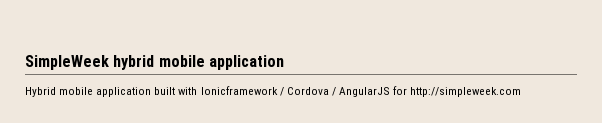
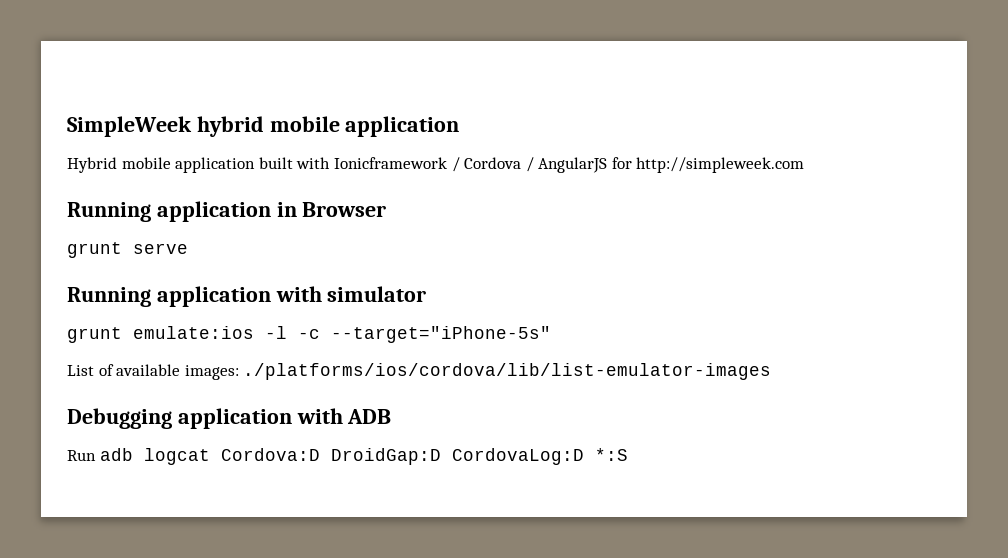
+ Running application in Browser
+ grunt serve
+ Running application with simulator
+ grunt emulate:ios -l -c --target="iPhone-5s"
+ List of available images: ./platforms/ios/cordova/lib/list-emulator-images
+ Debugging application with ADB
+ Run adb logcat Cordova:D DroidGap:D CordovaLog:D *:S

